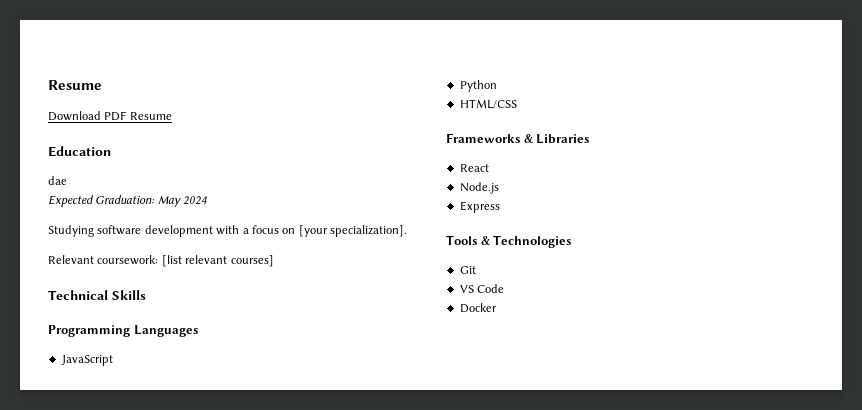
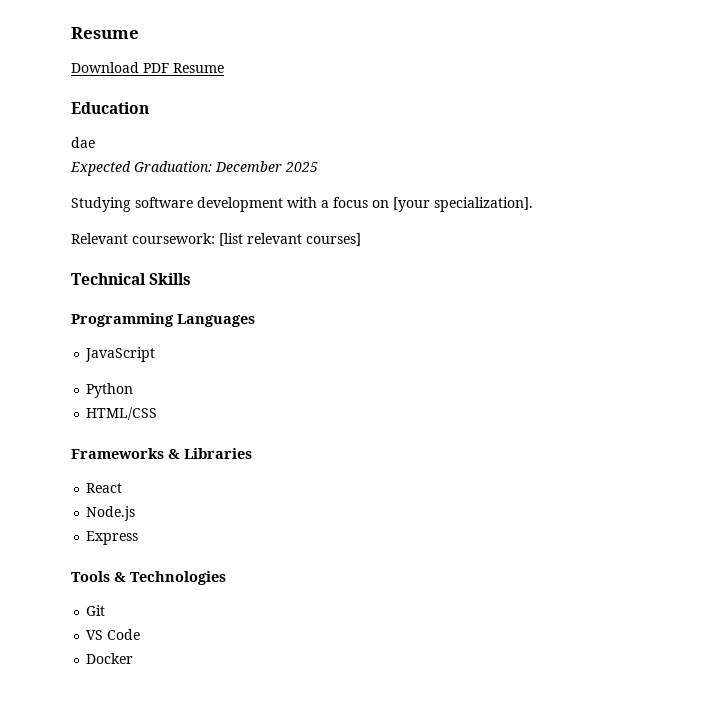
- Expected Graduation: May 2024
+ Expected Graduation: December 2025

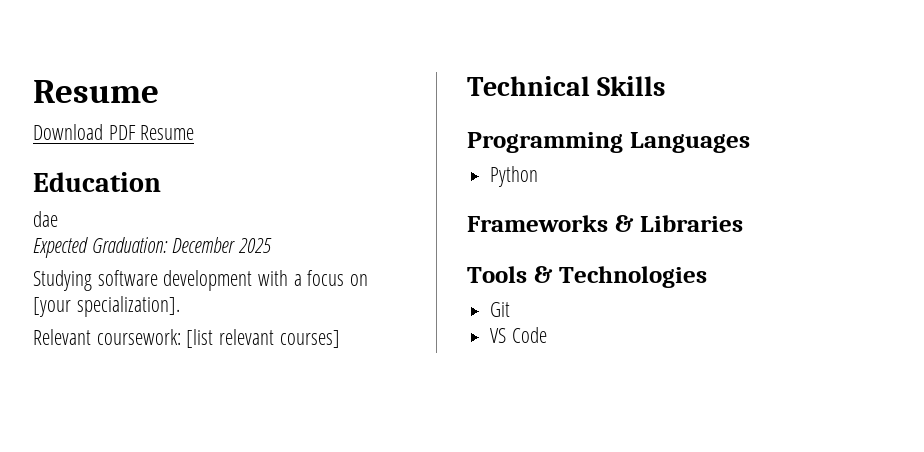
- JavaScript
- HTML/CSS
- React
- Node.js
- Express
- Docker

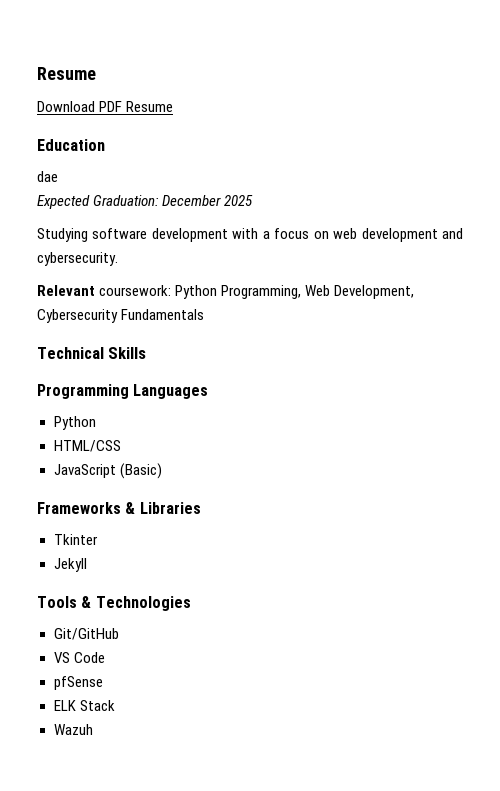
- Studying software development with a focus on [your specialization].
- Relevant coursework: [list relevant courses]
+ Studying software development with a focus on web development and cybersecurity.
+ Relevant coursework: Python Programming, Web Development, Cybersecurity Fundamentals
+ HTML/CSS
+ JavaScript (Basic)
+ Tkinter
+ Jekyll
- Git
+ Git/GitHub
+ pfSense
+ ELK Stack
+ Wazuh

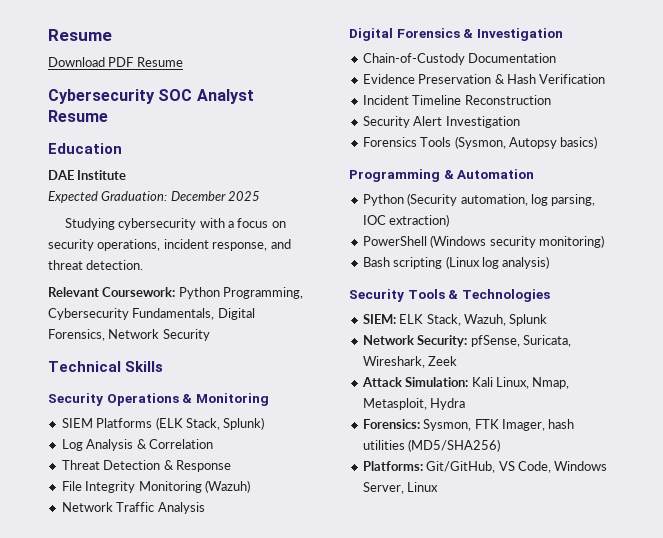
+ Cybersecurity SOC Analyst Resume
- dae
+ DAE Institute
- Studying software development with a focus on web development and cybersecurity.
+ Studying cybersecurity with a focus on security operations, incident response, and threat detection.
- Relevant coursework: Python Programming, Web Development, Cybersecurity Fundamentals
+ Relevant Coursework: Python Programming, Cybersecurity Fundamentals, Digital Forensics, Network Security
  Technical Skills
+ Security Operations & Monitoring
+ SIEM Platforms (ELK Stack, Splunk)
+ Log Analysis & Correlation
+ Threat Detection & Response
+ File Integrity Monitoring (Wazuh)
+ Network Traffic Analysis
+ Digital Forensics & Investigation
+ Chain-of-Custody Documentation
+ Evidence Preservation & Hash Verification
+ Incident Timeline Reconstruction
+ Security Alert Investigation
+ Forensics Tools (Sysmon, Autopsy basics)
- Programming Languages
- Python
- HTML/CSS
- JavaScript (Basic)
- Frameworks & Libraries
- Tkinter
- Jekyll
- Tools & Technologies
- Git/GitHub
- VS Code
- pfSense
- ELK Stack
- Wazuh
+ Programming & Automation
+ Python (Security automation, log parsing, IOC extraction)
+ PowerShell (Windows security monitoring)
+ Bash scripting (Linux log analysis)
+ Security Tools & Technologies
+ SIEM: ELK Stack, Wazuh, Splunk
+ Network Security: pfSense, Suricata, Wireshark, Zeek
+ Attack Simulation: Kali Linux, Nmap, Metasploit, Hydra
+ Forensics: Sysmon, FTK Imager, hash utilities (MD5/SHA256)
+ Platforms: Git/GitHub, VS Code, Windows Server, Linux

